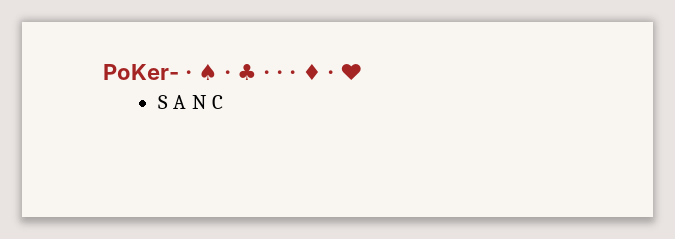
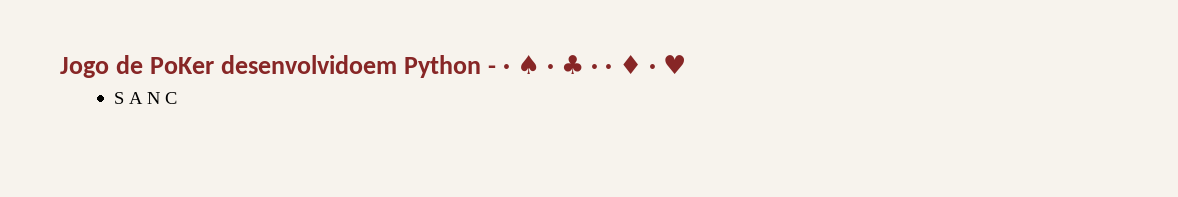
- PoKer- · ♠ · ♣ · · · ♦ · ♥
+ Jogo de PoKer desenvolvidoem Python - · ♠ · ♣ · · ♦ · ♥

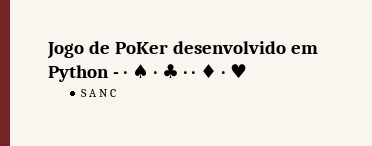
- Jogo de PoKer desenvolvidoem Python - · ♠ · ♣ · · ♦ · ♥
+ Jogo de PoKer desenvolvido em Python - · ♠ · ♣ · · ♦ · ♥

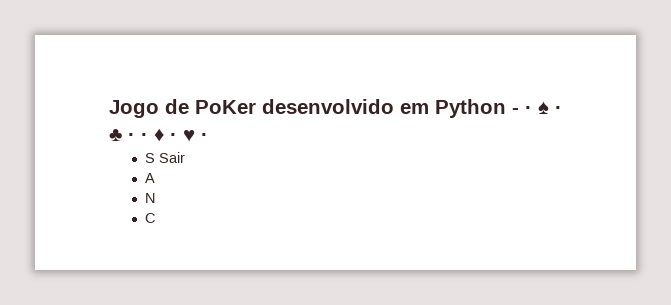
- Jogo de PoKer desenvolvido em Python - · ♠ · ♣ · · ♦ · ♥
+ Jogo de PoKer desenvolvido em Python - · ♠ · ♣ · · ♦ · ♥ ·
- S A N C
+ S Sair
+ A
+ N
+ C

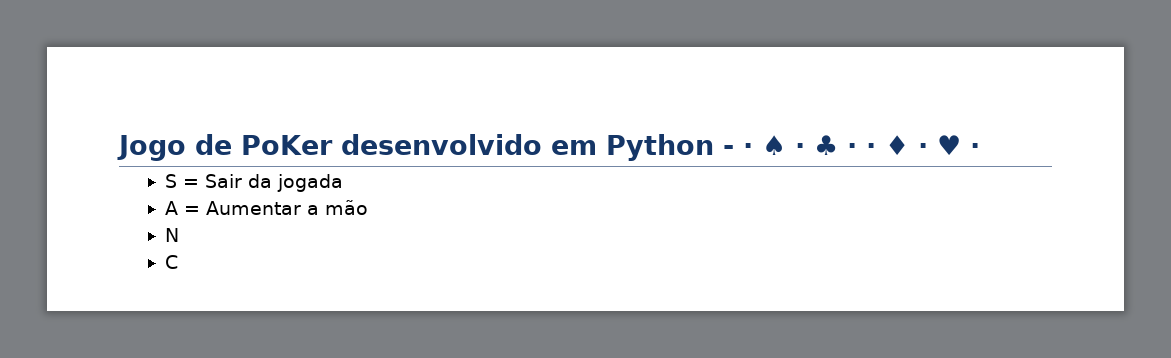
- S Sair
+ S = Sair da jogada
- A
+ A = Aumentar a mão

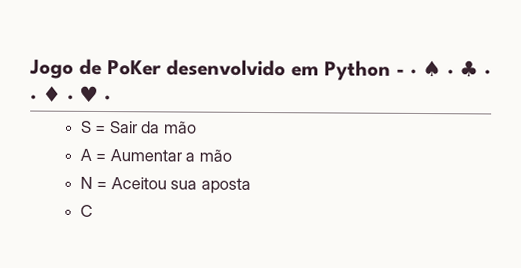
- S = Sair da jogada
+ S = Sair da mão
- N
+ N = Aceitou sua aposta

